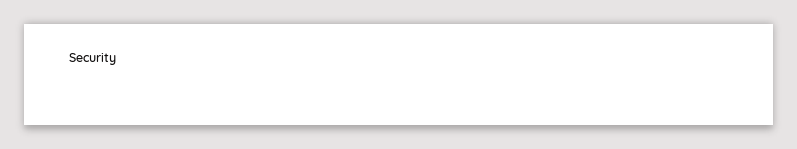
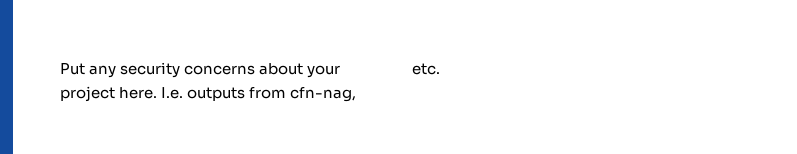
- Security
+ Put any security concerns about your project here. I.e. outputs from cfn-nag, etc.

